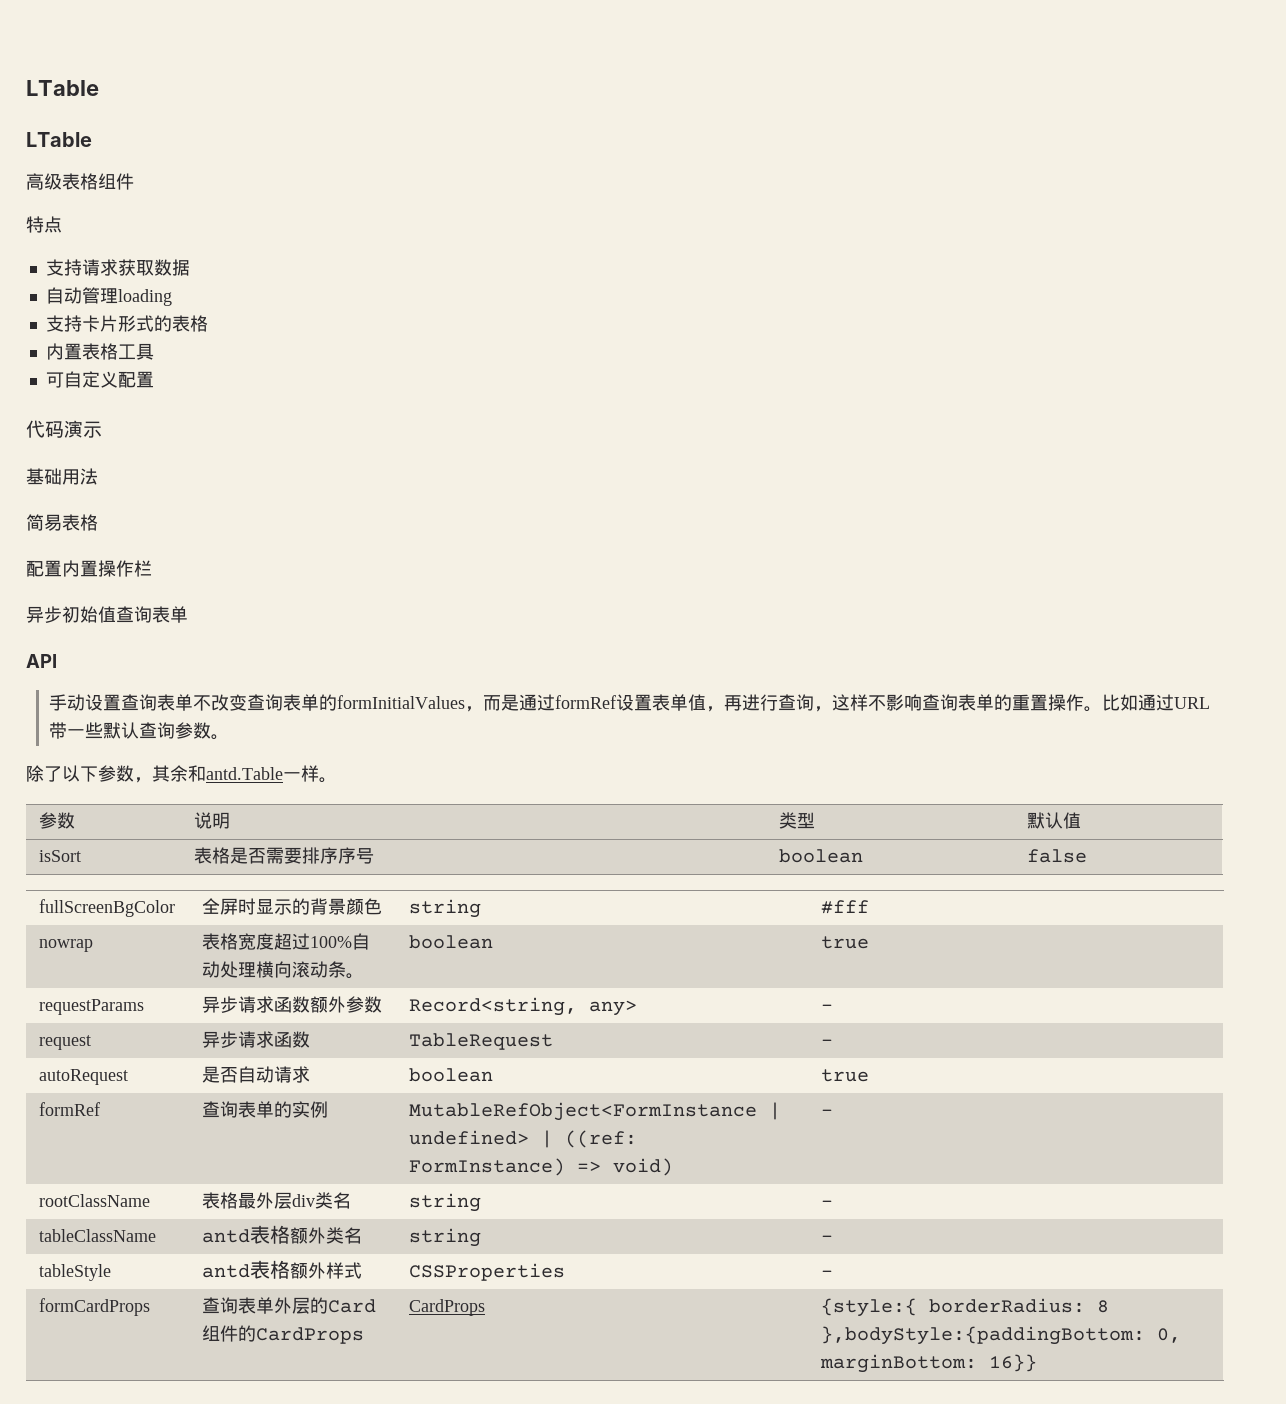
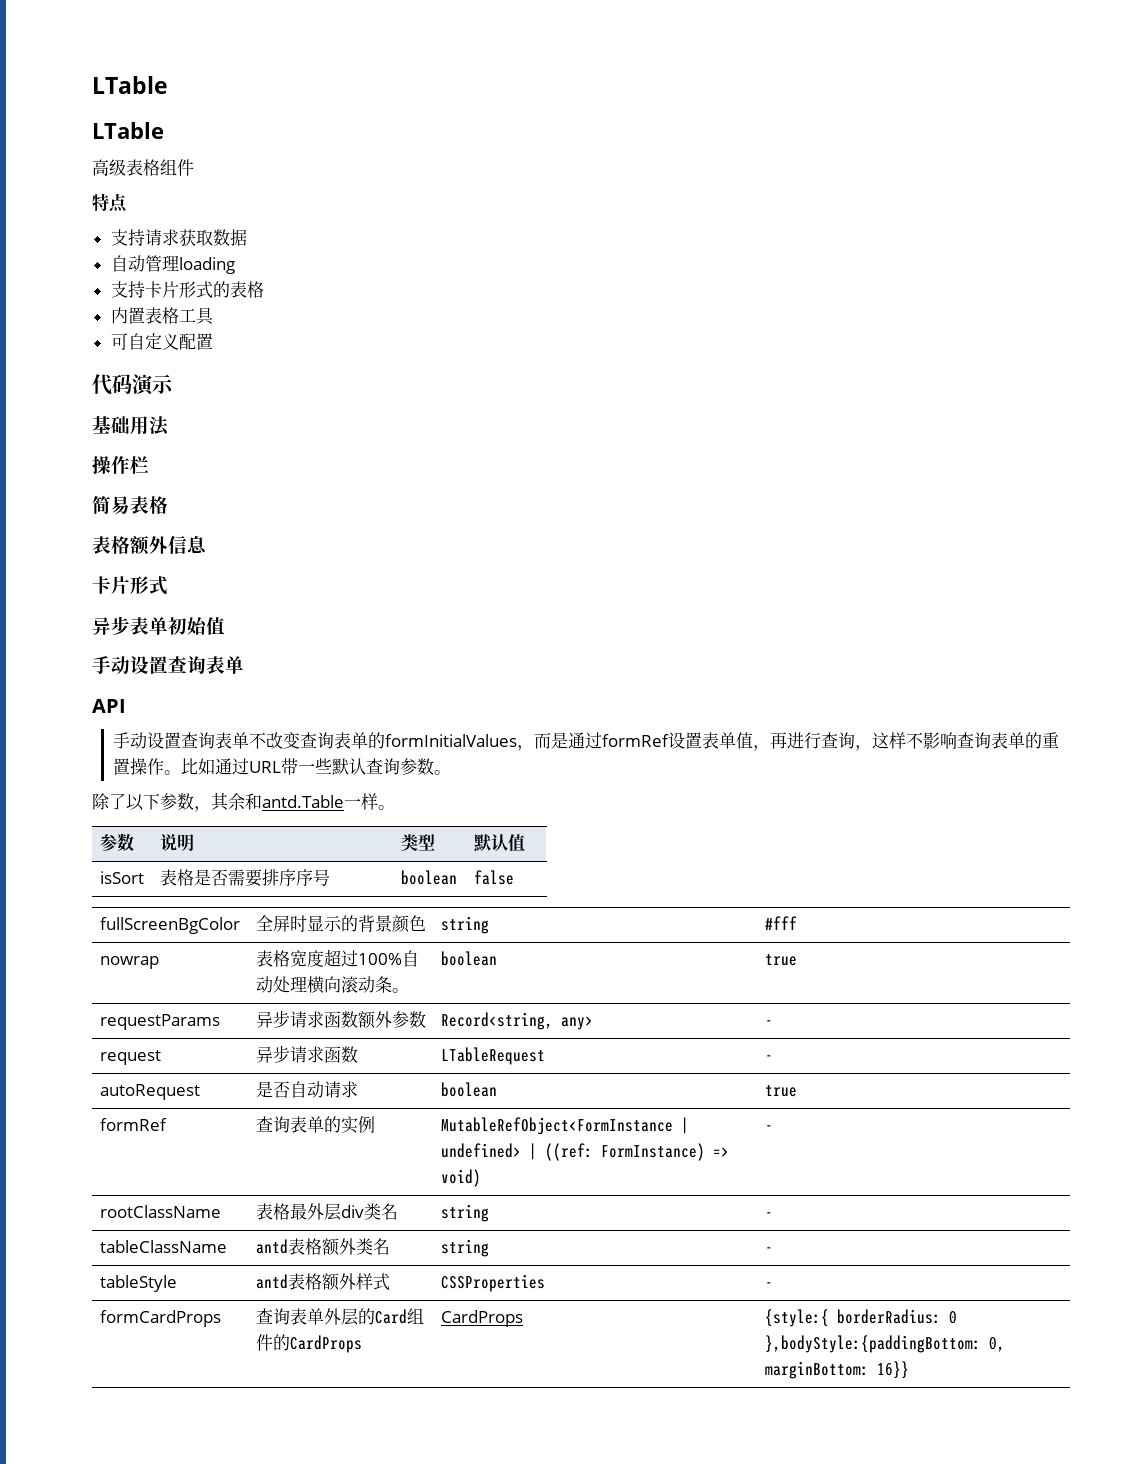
+ 操作栏
- 配置内置操作栏
- 异步初始值查询表单
+ 表格额外信息
+ 卡片形式
+ 异步表单初始值
+ 手动设置查询表单
- request | 异步请求函数 | TableRequest | -
+ request | 异步请求函数 | LTableRequest | -
- formCardProps | 查询表单外层的Card组件的CardProps | CardProps | {style:{ borderRadius: 8 },bodyStyle:{paddingBottom: 0, marginBottom: 16}}
+ formCardProps | 查询表单外层的Card组件的CardProps | CardProps | {style:{ borderRadius: 0 },bodyStyle:{paddingBottom: 0, marginBottom: 16}}

